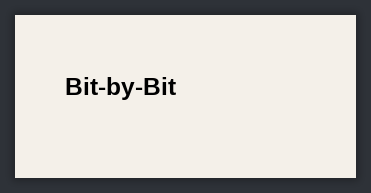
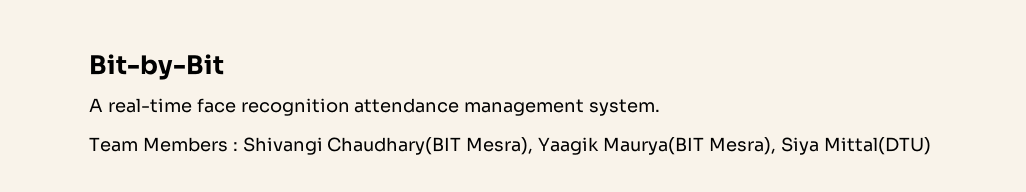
+ A real-time face recognition attendance management system.
+ Team Members : Shivangi Chaudhary(BIT Mesra), Yaagik Maurya(BIT Mesra), Siya Mittal(DTU)

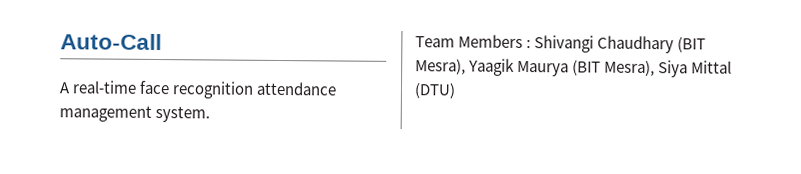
- Bit-by-Bit
+ Auto-Call
- Team Members : Shivangi Chaudhary(BIT Mesra), Yaagik Maurya(BIT Mesra), Siya Mittal(DTU)
+ Team Members : Shivangi Chaudhary (BIT Mesra), Yaagik Maurya (BIT Mesra), Siya Mittal (DTU)

